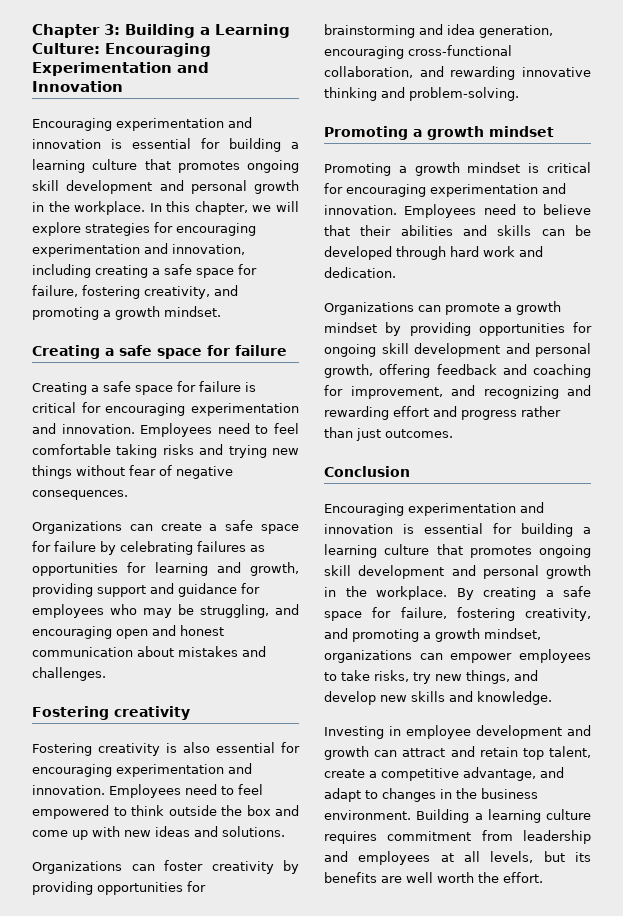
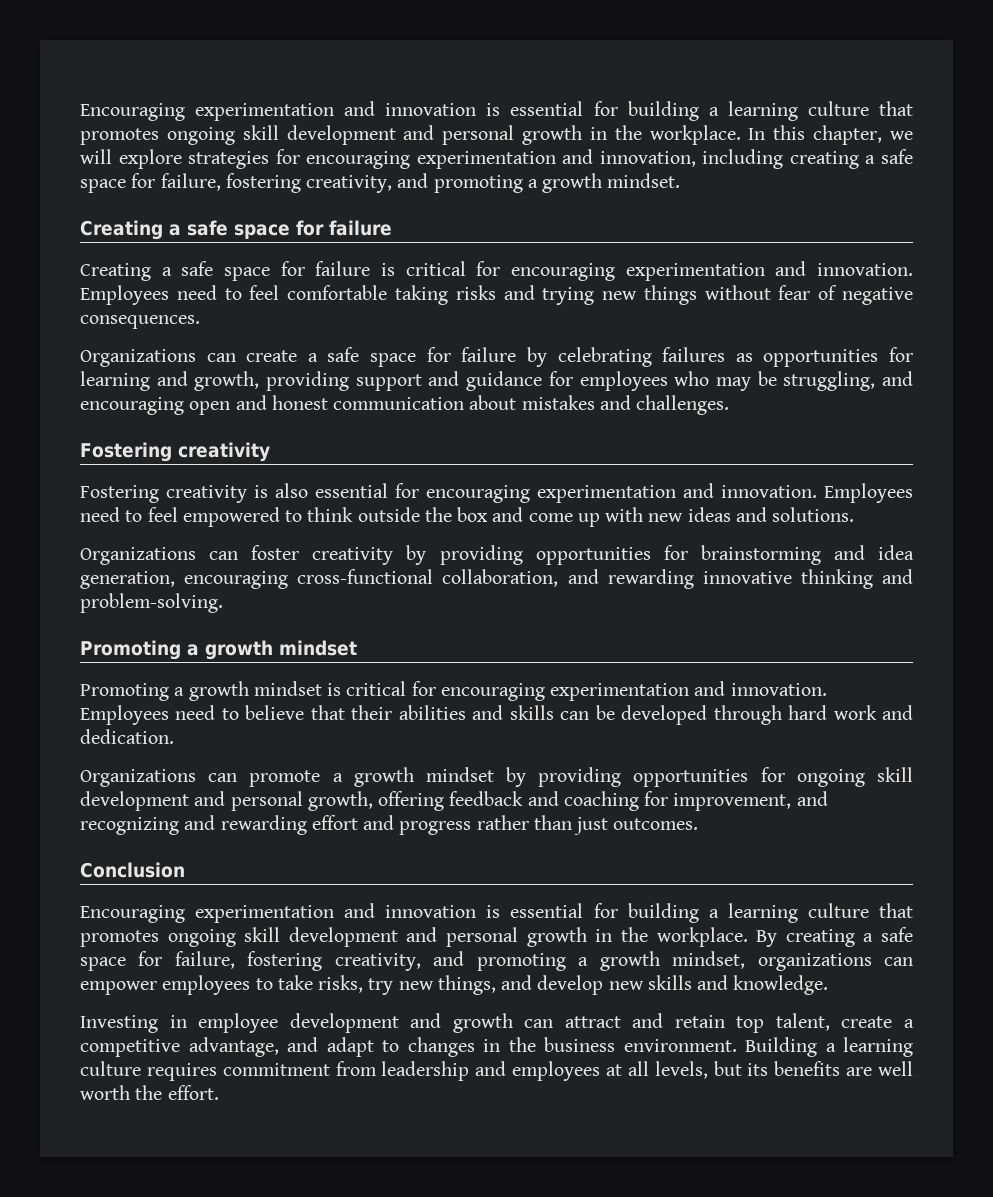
- Chapter 3: Building a Learning Culture: Encouraging Experimentation and Innovation

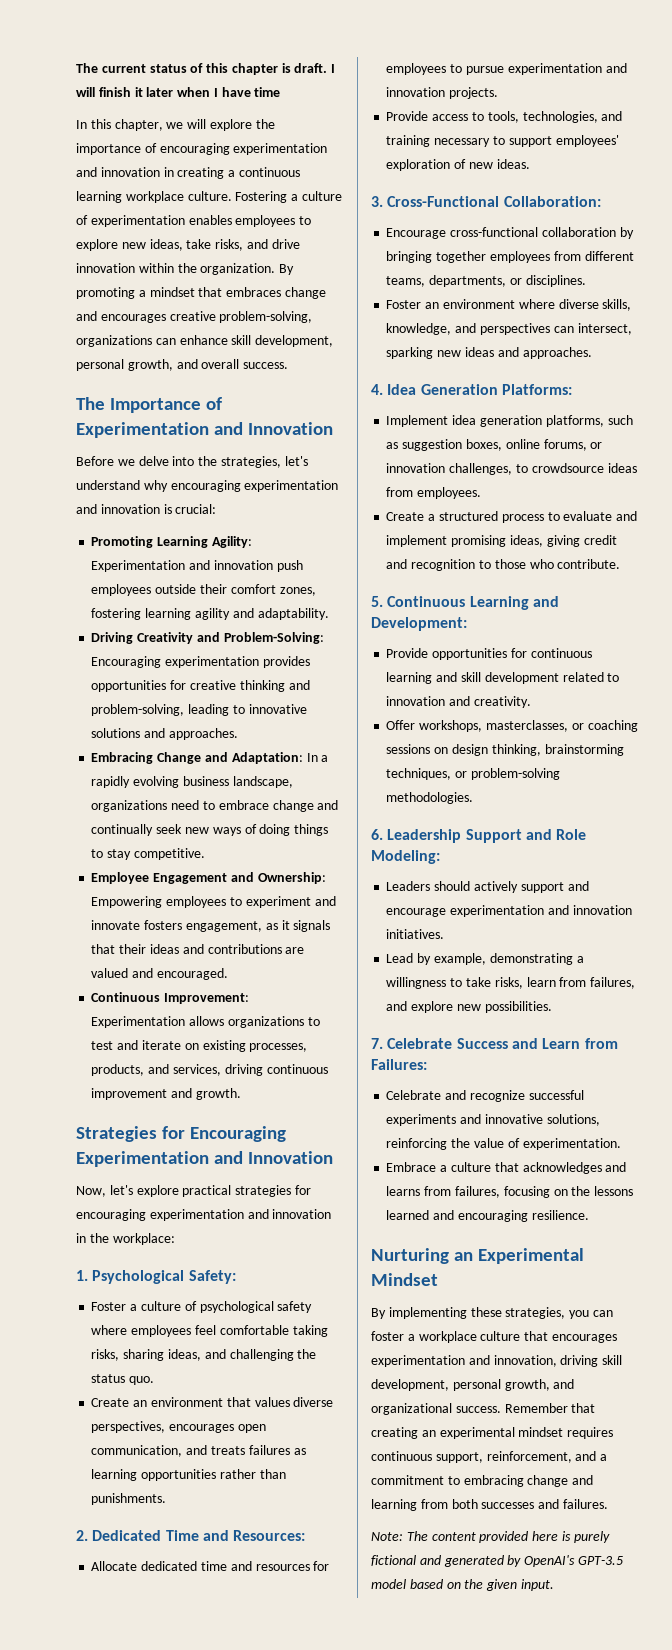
- Encouraging experimentation and innovation is essential for building a learning culture that promotes ongoing skill development and personal growth in the workplace. In this chapter, we will explore strategies for encouraging experimentation and innovation, including creating a safe space for failure, fostering creativity, and promoting a growth mindset.
- Creating a safe space for failure
- Creating a safe space for failure is critical for encouraging experimentation and innovation. Employees need to feel comfortable taking risks and trying new things without fear of negative consequences.
- Organizations can create a safe space for failure by celebrating failures as opportunities for learning and growth, providing support and guidance for employees who may be struggling, and encouraging open and honest communication about mistakes and challenges.
- Fostering creativity
- Fostering creativity is also essential for encouraging experimentation and innovation. Employees need to feel empowered to think outside the box and come up with new ideas and solutions.
- Organizations can foster creativity by providing opportunities for brainstorming and idea generation, encouraging cross-functional collaboration, and rewarding innovative thinking and problem-solving.
- Promoting a growth mindset
- Promoting a growth mindset is critical for encouraging experimentation and innovation. Employees need to believe that their abilities and skills can be developed through hard work and dedication.
- Organizations can promote a growth mindset by providing opportunities for ongoing skill development and personal growth, offering feedback and coaching for improvement, and recognizing and rewarding effort and progress rather than just outcomes.
- Conclusion
- Encouraging experimentation and innovation is essential for building a learning culture that promotes ongoing skill development and personal growth in the workplace. By creating a safe space for failure, fostering creativity, and promoting a growth mindset, organizations can empower employees to take risks, try new things, and develop new skills and knowledge.
- Investing in employee development and growth can attract and retain top talent, create a competitive advantage, and adapt to changes in the business environment. Building a learning culture requires commitment from leadership and employees at all levels, but its benefits are well worth the effort.
+ The current status of this chapter is draft. I will finish it later when I have time
+ In this chapter, we will explore the importance of encouraging experimentation and innovation in creating a continuous learning workplace culture. Fostering a culture of experimentation enables employees to explore new ideas, take risks, and drive innovation within the organization. By promoting a mindset that embraces change and encourages creative problem-solving, organizations can enhance skill development, personal growth, and overall success.
+ The Importance of Experimentation and Innovation
+ Before we delve into the strategies, let's understand why encouraging experimentation and innovation is crucial:
+ Promoting Learning Agility: Experimentation and innovation push employees outside their comfort zones, fostering learning agility and adaptability.
+ Driving Creativity and Problem-Solving: Encouraging experimentation provides opportunities for creative thinking and problem-solving, leading to innovative solutions and approaches.
+ Embracing Change and Adaptation: In a rapidly evolving business landscape, organizations need to embrace change and continually seek new ways of doing things to stay competitive.
+ Employee Engagement and Ownership: Empowering employees to experiment and innovate fosters engagement, as it signals that their ideas and contributions are valued and encouraged.
+ Continuous Improvement: Experimentation allows organizations to test and iterate on existing processes, products, and services, driving continuous improvement and growth.
+ Strategies for Encouraging Experimentation and Innovation
+ Now, let's explore practical strategies for encouraging experimentation and innovation in the workplace:
+ 1. Psychological Safety:
+ Foster a culture of psychological safety where employees feel comfortable taking risks, sharing ideas, and challenging the status quo.
+ Create an environment that values diverse perspectives, encourages open communication, and treats failures as learning opportunities rather than punishments.
+ 2. Dedicated Time and Resources:
+ Allocate dedicated time and resources for employees to pursue experimentation and innovation projects.
+ Provide access to tools, technologies, and training necessary to support employees' exploration of new ideas.
+ 3. Cross-Functional Collaboration:
+ Encourage cross-functional collaboration by bringing together employees from different teams, departments, or disciplines.
+ Foster an environment where diverse skills, knowledge, and perspectives can intersect, sparking new ideas and approaches.
+ 4. Idea Generation Platforms:
+ Implement idea generation platforms, such as suggestion boxes, online forums, or innovation challenges, to crowdsource ideas from employees.
+ Create a structured process to evaluate and implement promising ideas, giving credit and recognition to those who contribute.
+ 5. Continuous Learning and Development:
+ Provide opportunities for continuous learning and skill development related to innovation and creativity.
+ Offer workshops, masterclasses, or coaching sessions on design thinking, brainstorming techniques, or problem-solving methodologies.
+ 6. Leadership Support and Role Modeling:
+ Leaders should actively support and encourage experimentation and innovation initiatives.
+ Lead by example, demonstrating a willingness to take risks, learn from failures, and explore new possibilities.
+ 7. Celebrate Success and Learn from Failures:
+ Celebrate and recognize successful experiments and innovative solutions, reinforcing the value of experimentation.
+ Embrace a culture that acknowledges and learns from failures, focusing on the lessons learned and encouraging resilience.
+ Nurturing an Experimental Mindset
+ By implementing these strategies, you can foster a workplace culture that encourages experimentation and innovation, driving skill development, personal growth, and organizational success. Remember that creating an experimental mindset requires continuous support, reinforcement, and a commitment to embracing change and learning from both successes and failures.
+ Note: The content provided here is purely fictional and generated by OpenAI's GPT-3.5 model based on the given input.

